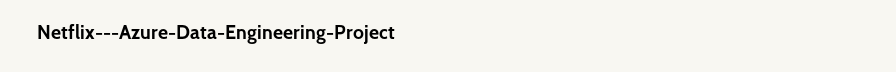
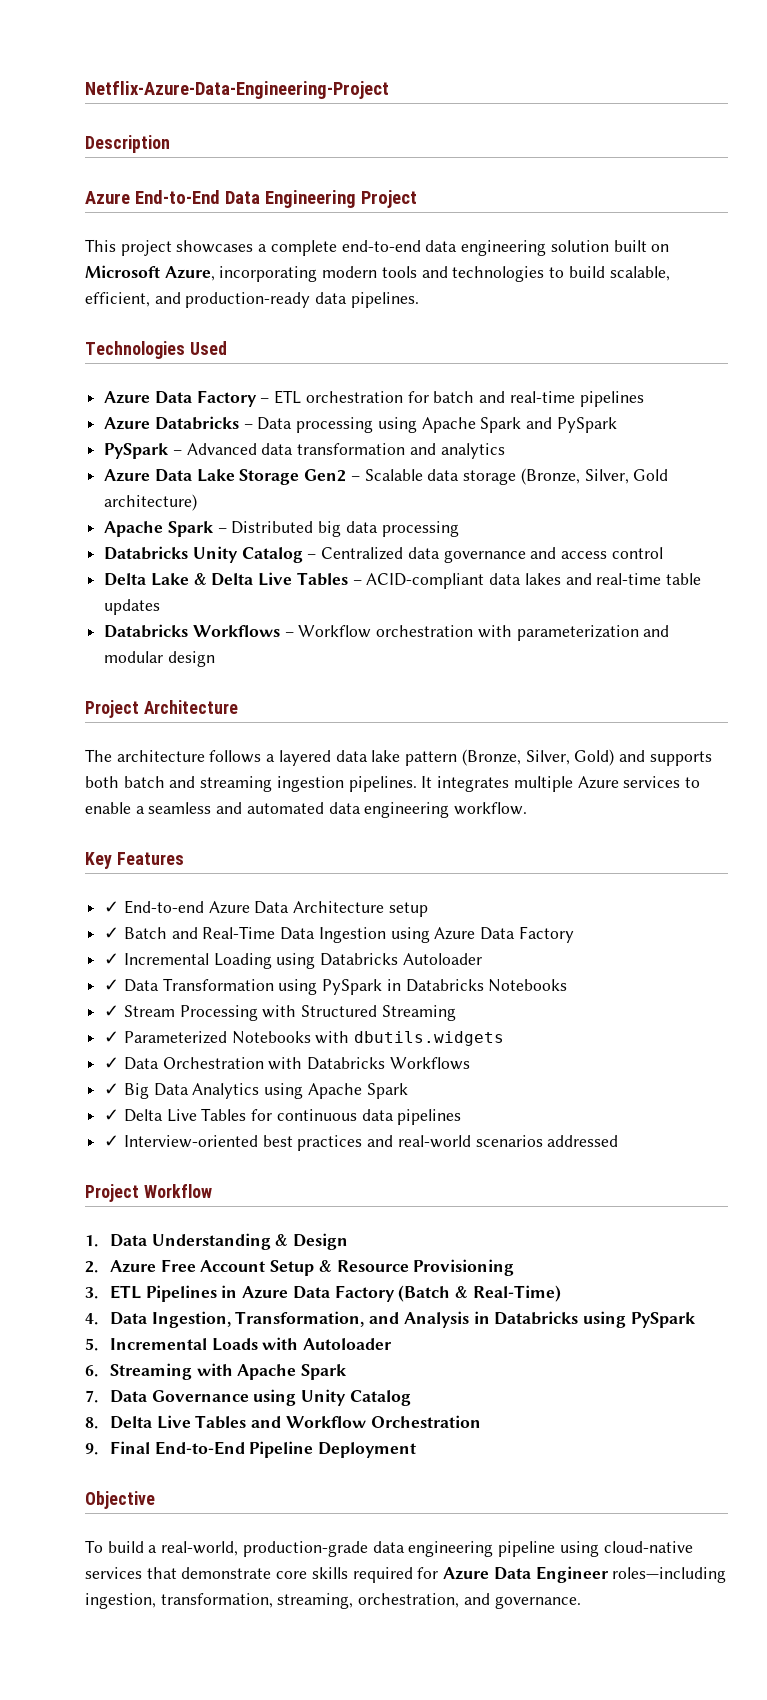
- Netflix---Azure-Data-Engineering-Project
+ Netflix-Azure-Data-Engineering-Project
+ Description
+ Azure End-to-End Data Engineering Project
+ This project showcases a complete end-to-end data engineering solution built on Microsoft Azure, incorporating modern tools and technologies to build scalable, efficient, and production-ready data pipelines.
+ Technologies Used
+ Azure Data Factory – ETL orchestration for batch and real-time pipelines
+ Azure Databricks – Data processing using Apache Spark and PySpark
+ PySpark – Advanced data transformation and analytics
+ Azure Data Lake Storage Gen2 – Scalable data storage (Bronze, Silver, Gold architecture)
+ Apache Spark – Distributed big data processing
+ Databricks Unity Catalog – Centralized data governance and access control
+ Delta Lake & Delta Live Tables – ACID-compliant data lakes and real-time table updates
+ Databricks Workflows – Workflow orchestration with parameterization and modular design
+ Project Architecture
+ The architecture follows a layered data lake pattern (Bronze, Silver, Gold) and supports both batch and streaming ingestion pipelines. It integrates multiple Azure services to enable a seamless and automated data engineering workflow.
+ Key Features
+ ✓ End-to-end Azure Data Architecture setup
+ ✓ Batch and Real-Time Data Ingestion using Azure Data Factory
+ ✓ Incremental Loading using Databricks Autoloader
+ ✓ Data Transformation using PySpark in Databricks Notebooks
+ ✓ Stream Processing with Structured Streaming
+ ✓ Parameterized Notebooks with dbutils.widgets
+ ✓ Data Orchestration with Databricks Workflows
+ ✓ Big Data Analytics using Apache Spark
+ ✓ Delta Live Tables for continuous data pipelines
+ ✓ Interview-oriented best practices and real-world scenarios addressed
+ Project Workflow
+ 1. Data Understanding & Design
+ 2. Azure Free Account Setup & Resource Provisioning
+ 3. ETL Pipelines in Azure Data Factory (Batch & Real-Time)
+ 4. Data Ingestion, Transformation, and Analysis in Databricks using PySpark
+ 5. Incremental Loads with Autoloader
+ 6. Streaming with Apache Spark
+ 7. Data Governance using Unity Catalog
+ 8. Delta Live Tables and Workflow Orchestration
+ 9. Final End-to-End Pipeline Deployment
+ Objective
+ To build a real-world, production-grade data engineering pipeline using cloud-native services that demonstrate core skills required for Azure Data Engineer roles—including ingestion, transformation, streaming, orchestration, and governance.

